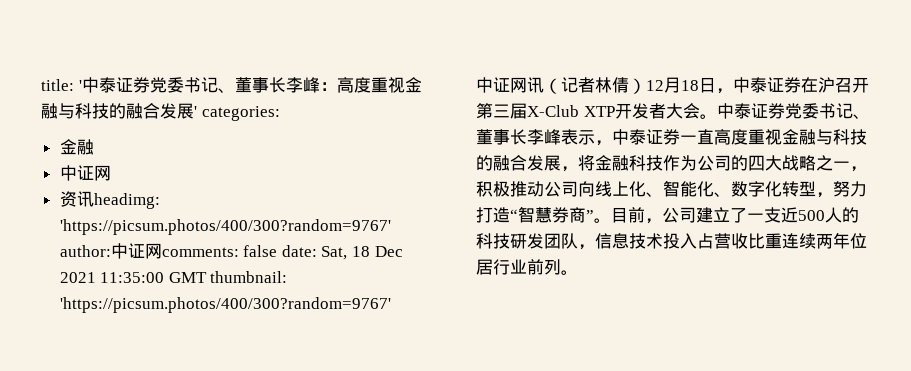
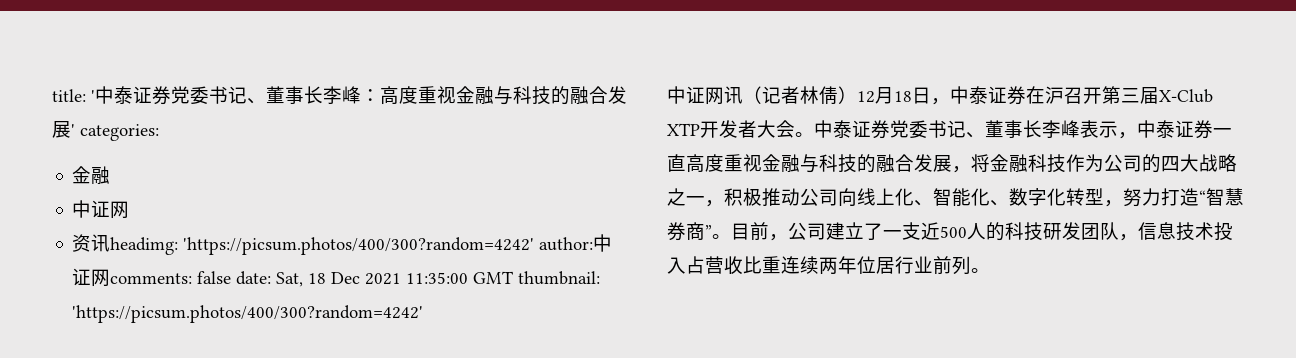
- 资讯headimg: 'https://picsum.photos/400/300?random=9767' author:中证网comments: false date: Sat, 18 Dec 2021 11:35:00 GMT thumbnail: 'https://picsum.photos/400/300?random=9767'
+ 资讯headimg: 'https://picsum.photos/400/300?random=4242' author:中证网comments: false date: Sat, 18 Dec 2021 11:35:00 GMT thumbnail: 'https://picsum.photos/400/300?random=4242'

